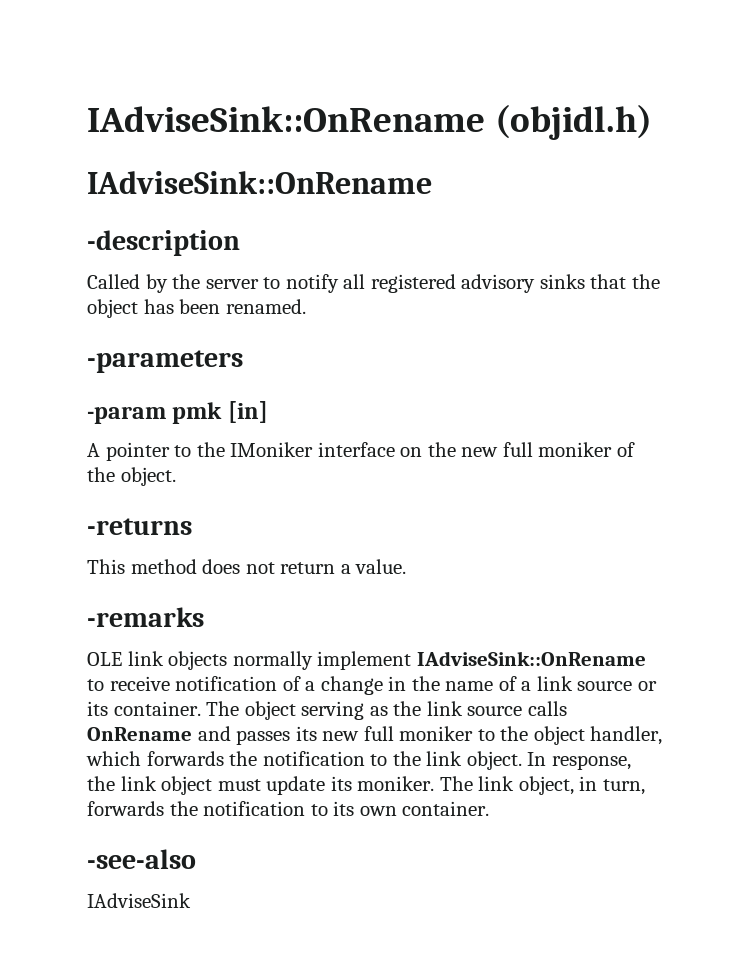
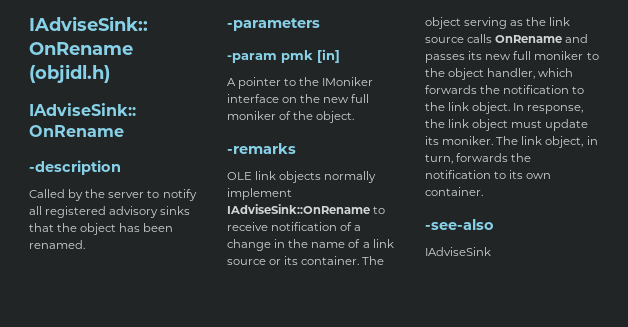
- -returns
- This method does not return a value.

